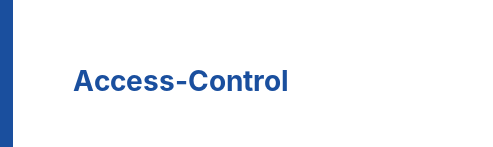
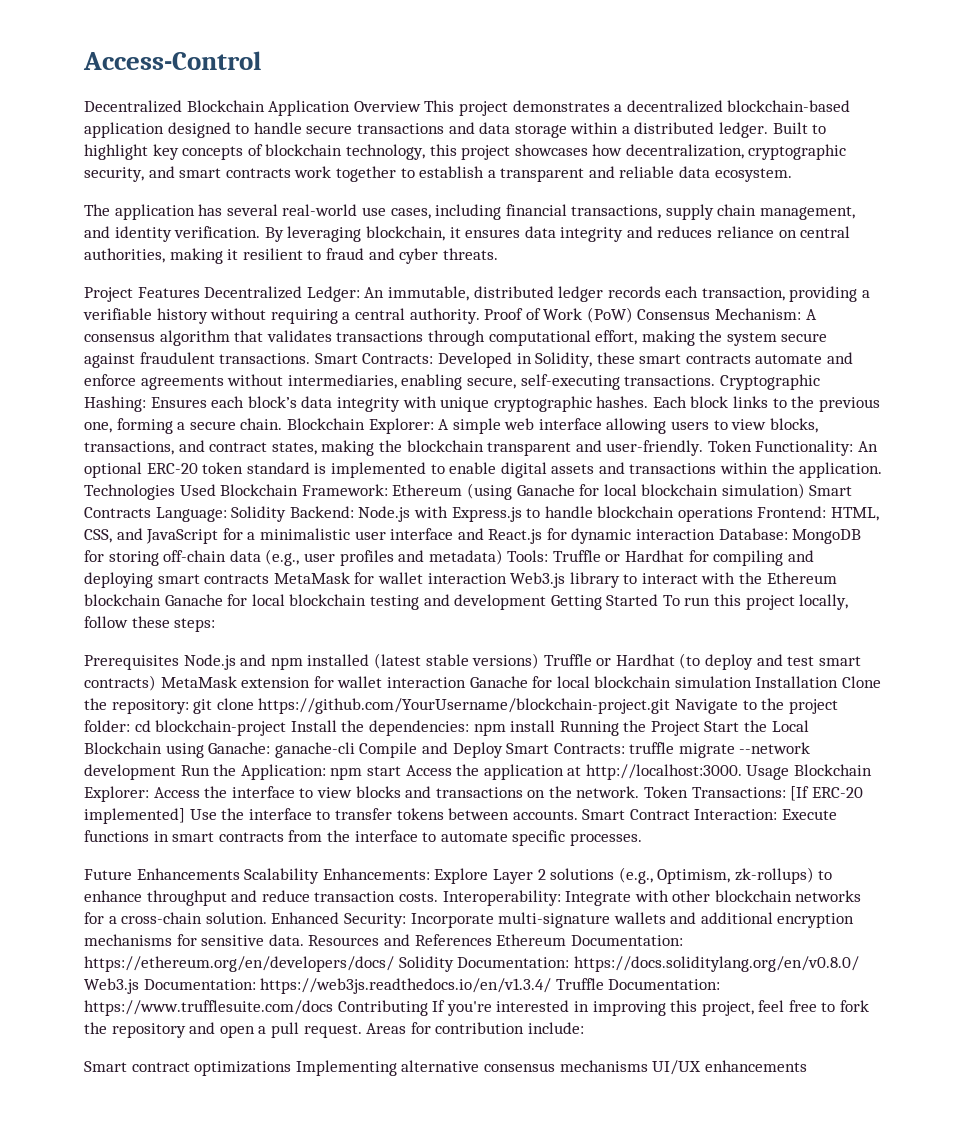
+ Decentralized Blockchain Application Overview This project demonstrates a decentralized blockchain-based application designed to handle secure transactions and data storage within a distributed ledger. Built to highlight key concepts of blockchain technology, this project showcases how decentralization, cryptographic security, and smart contracts work together to establish a transparent and reliable data ecosystem.
+ The application has several real-world use cases, including financial transactions, supply chain management, and identity verification. By leveraging blockchain, it ensures data integrity and reduces reliance on central authorities, making it resilient to fraud and cyber threats.
+ Project Features Decentralized Ledger: An immutable, distributed ledger records each transaction, providing a verifiable history without requiring a central authority. Proof of Work (PoW) Consensus Mechanism: A consensus algorithm that validates transactions through computational effort, making the system secure against fraudulent transactions. Smart Contracts: Developed in Solidity, these smart contracts automate and enforce agreements without intermediaries, enabling secure, self-executing transactions. Cryptographic Hashing: Ensures each block’s data integrity with unique cryptographic hashes. Each block links to the previous one, forming a secure chain. Blockchain Explorer: A simple web interface allowing users to view blocks, transactions, and contract states, making the blockchain transparent and user-friendly. Token Functionality: An optional ERC-20 token standard is implemented to enable digital assets and transactions within the application. Technologies Used Blockchain Framework: Ethereum (using Ganache for local blockchain simulation) Smart Contracts Language: Solidity Backend: Node.js with Express.js to handle blockchain operations Frontend: HTML, CSS, and JavaScript for a minimalistic user interface and React.js for dynamic interaction Database: MongoDB for storing off-chain data (e.g., user profiles and metadata) Tools: Truffle or Hardhat for compiling and deploying smart contracts MetaMask for wallet interaction Web3.js library to interact with the Ethereum blockchain Ganache for local blockchain testing and development Getting Started To run this project locally, follow these steps:
+ Prerequisites Node.js and npm installed (latest stable versions) Truffle or Hardhat (to deploy and test smart contracts) MetaMask extension for wallet interaction Ganache for local blockchain simulation Installation Clone the repository: git clone https://github.com/YourUsername/blockchain-project.git Navigate to the project folder: cd blockchain-project Install the dependencies: npm install Running the Project Start the Local Blockchain using Ganache: ganache-cli Compile and Deploy Smart Contracts: truffle migrate --network development Run the Application: npm start Access the application at http://localhost:3000. Usage Blockchain Explorer: Access the interface to view blocks and transactions on the network. Token Transactions: [If ERC-20 implemented] Use the interface to transfer tokens between accounts. Smart Contract Interaction: Execute functions in smart contracts from the interface to automate specific processes.
+ Future Enhancements Scalability Enhancements: Explore Layer 2 solutions (e.g., Optimism, zk-rollups) to enhance throughput and reduce transaction costs. Interoperability: Integrate with other blockchain networks for a cross-chain solution. Enhanced Security: Incorporate multi-signature wallets and additional encryption mechanisms for sensitive data. Resources and References Ethereum Documentation: https://ethereum.org/en/developers/docs/ Solidity Documentation: https://docs.soliditylang.org/en/v0.8.0/ Web3.js Documentation: https://web3js.readthedocs.io/en/v1.3.4/ Truffle Documentation: https://www.trufflesuite.com/docs Contributing If you're interested in improving this project, feel free to fork the repository and open a pull request. Areas for contribution include:
+ Smart contract optimizations Implementing alternative consensus mechanisms UI/UX enhancements

